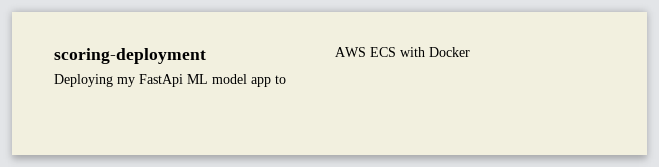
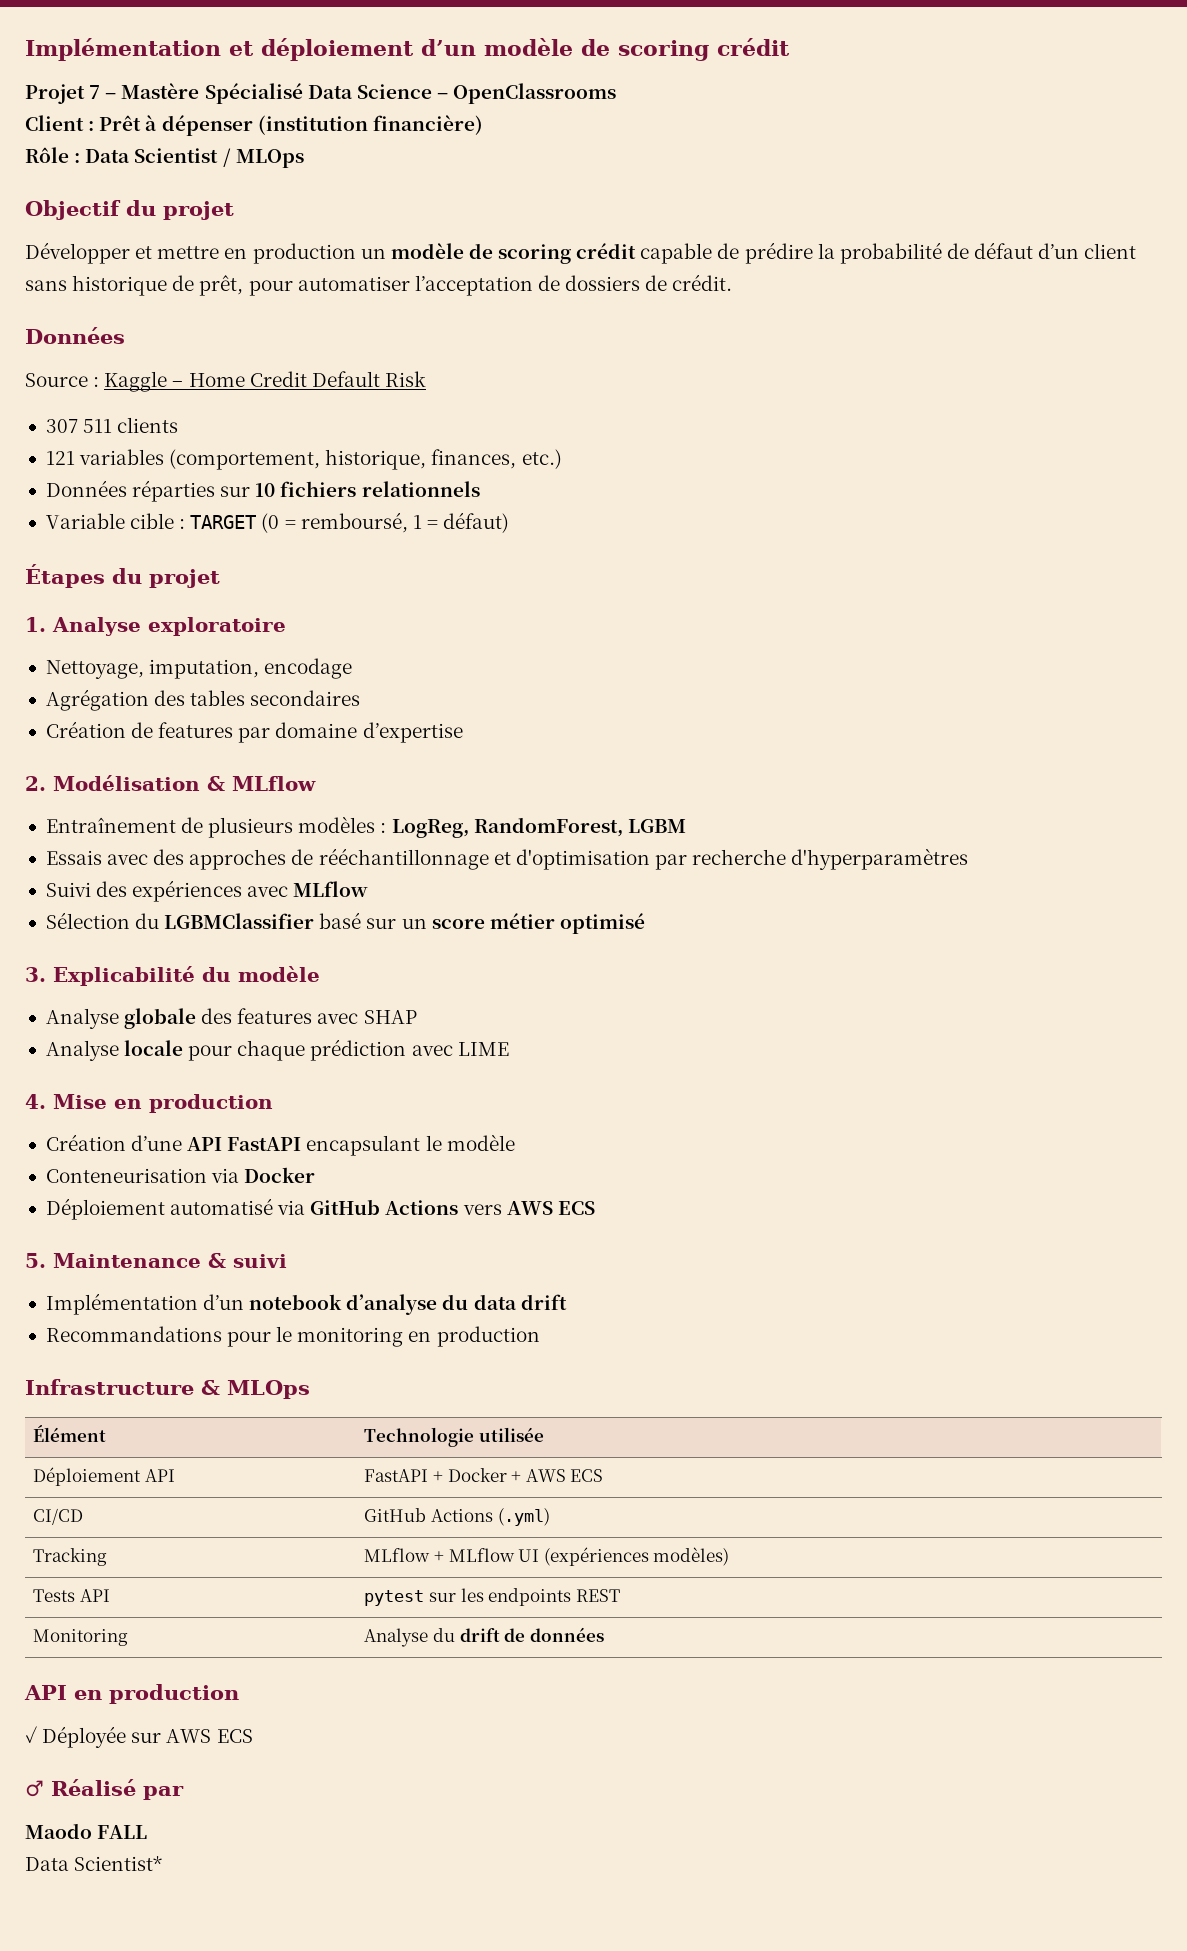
- scoring-deployment
- Deploying my FastApi ML model app to AWS ECS with Docker
+ Implémentation et déploiement d’un modèle de scoring crédit
+ Projet 7 – Mastère Spécialisé Data Science – OpenClassrooms
+ Client : Prêt à dépenser (institution financière)
+ Rôle : Data Scientist / MLOps
+ Objectif du projet
+ Développer et mettre en production un modèle de scoring crédit capable de prédire la probabilité de défaut d’un client sans historique de prêt, pour automatiser l’acceptation de dossiers de crédit.
+ Données
+ Source : Kaggle – Home Credit Default Risk
+ 307 511 clients
+ 121 variables (comportement, historique, finances, etc.)
+ Données réparties sur 10 fichiers relationnels
+ Variable cible : TARGET (0 = remboursé, 1 = défaut)
+ Étapes du projet
+ 1. Analyse exploratoire
+ Nettoyage, imputation, encodage
+ Agrégation des tables secondaires
+ Création de features par domaine d’expertise
+ 2. Modélisation & MLflow
+ Entraînement de plusieurs modèles : LogReg, RandomForest, LGBM
+ Essais avec des approches de rééchantillonnage et d'optimisation par recherche d'hyperparamètres
+ Suivi des expériences avec MLflow
+ Sélection du LGBMClassifier basé sur un score métier optimisé
+ 3. Explicabilité du modèle
+ Analyse globale des features avec SHAP
+ Analyse locale pour chaque prédiction avec LIME
+ 4. Mise en production
+ Création d’une API FastAPI encapsulant le modèle
+ Conteneurisation via Docker
+ Déploiement automatisé via GitHub Actions vers AWS ECS
+ 5. Maintenance & suivi
+ Implémentation d’un notebook d’analyse du data drift
+ Recommandations pour le monitoring en production
+ Infrastructure & MLOps
+ Élément | Technologie utilisée
+ Déploiement API | FastAPI + Docker + AWS ECS
+ CI/CD | GitHub Actions (.yml)
+ Tracking | MLflow + MLflow UI (expériences modèles)
+ Tests API | pytest sur les endpoints REST
+ Monitoring | Analyse du drift de données
+ API en production
+ ✓ Déployée sur AWS ECS
+ ♂ Réalisé par
+ Maodo FALL
+ Data Scientist*

